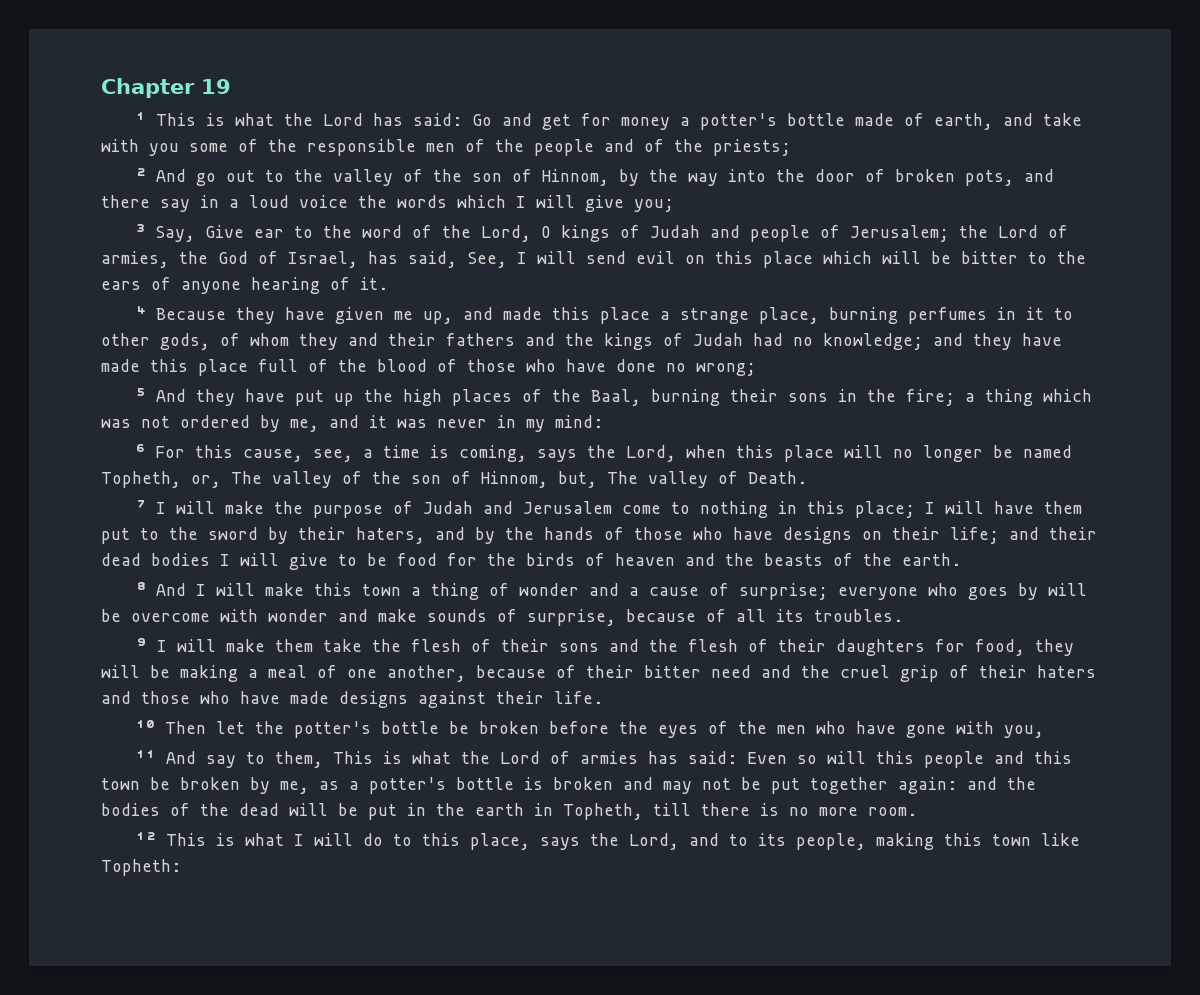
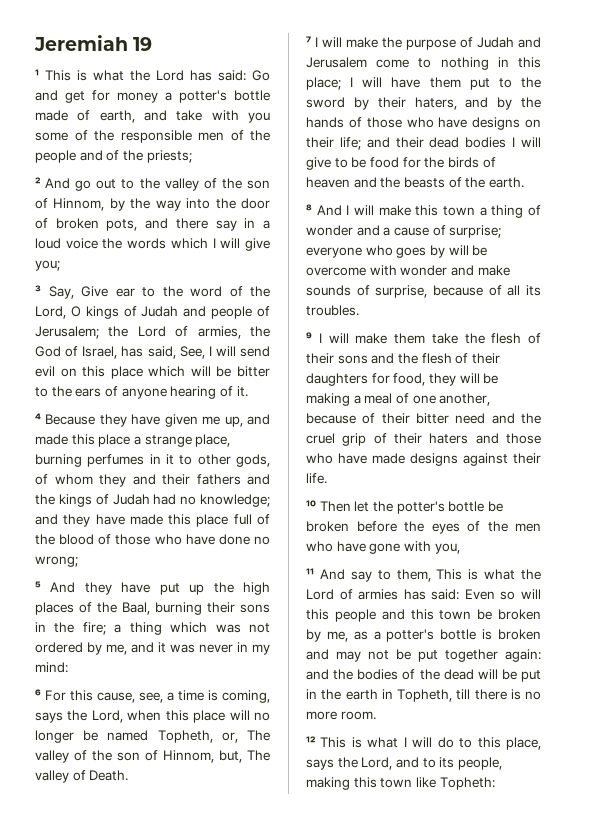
- Chapter 19
+ Jeremiah 19

